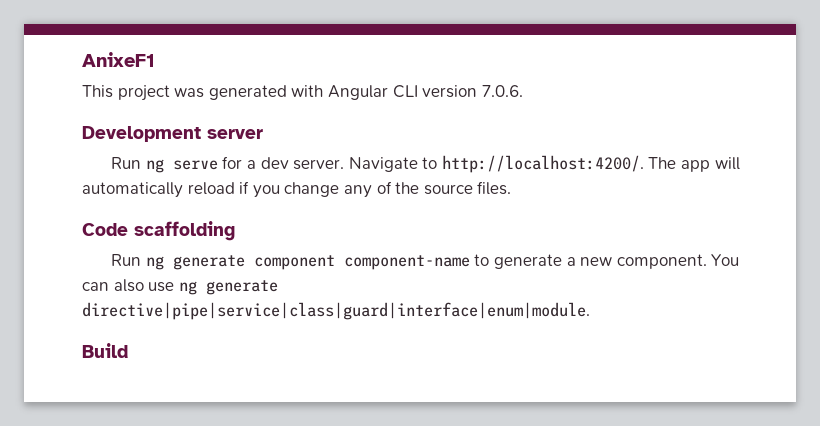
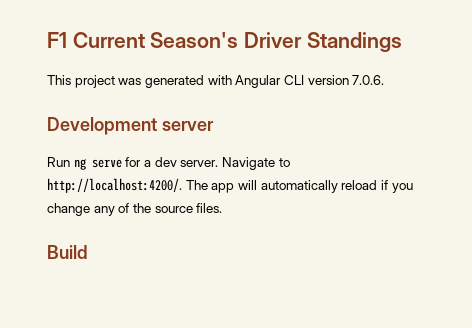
- AnixeF1
+ F1 Current Season's Driver Standings
- Code scaffolding
- Run ng generate component component-name to generate a new component. You can also use ng generate directive|pipe|service|class|guard|interface|enum|module.

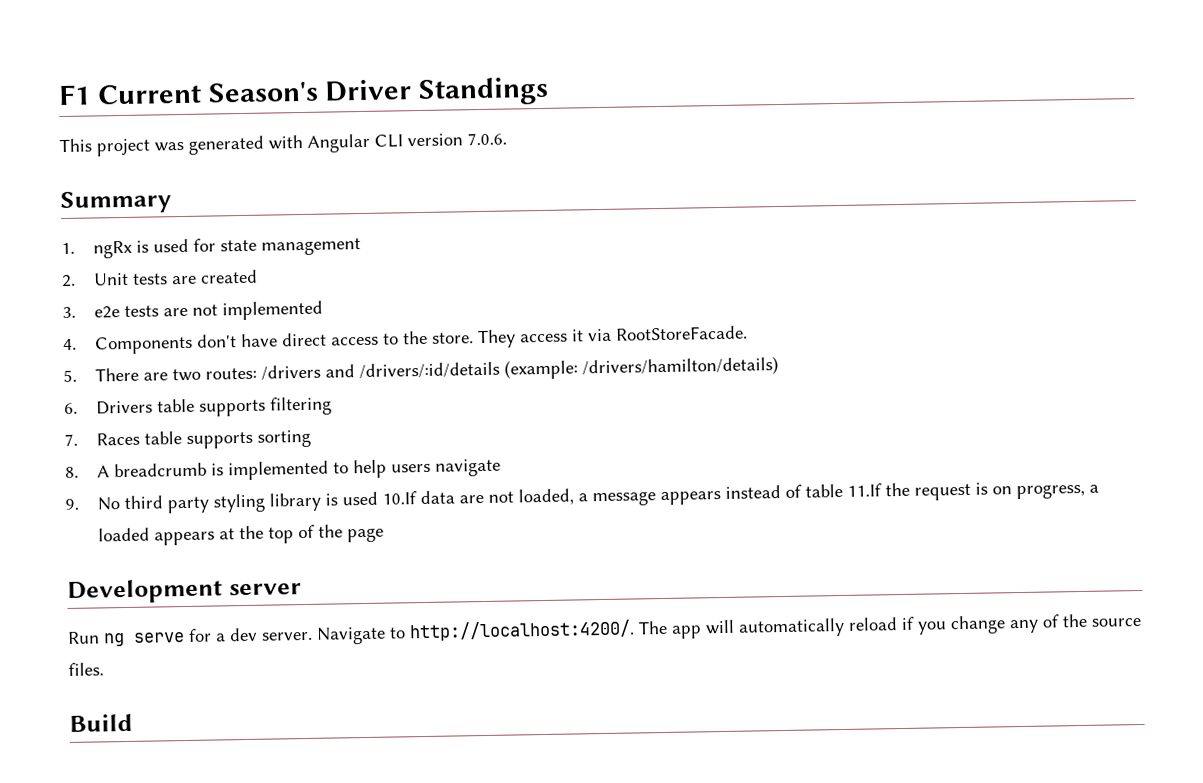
+ Summary
+ 1. ngRx is used for state management
+ 2. Unit tests are created
+ 3. e2e tests are not implemented
+ 4. Components don't have direct access to the store. They access it via RootStoreFacade.
+ 5. There are two routes: /drivers and /drivers/:id/details (example: /drivers/hamilton/details)
+ 6. Drivers table supports filtering
+ 7. Races table supports sorting
+ 8. A breadcrumb is implemented to help users navigate
+ 9. No third party styling library is used 10.If data are not loaded, a message appears instead of table 11.If the request is on progress, a loaded appears at the top of the page

